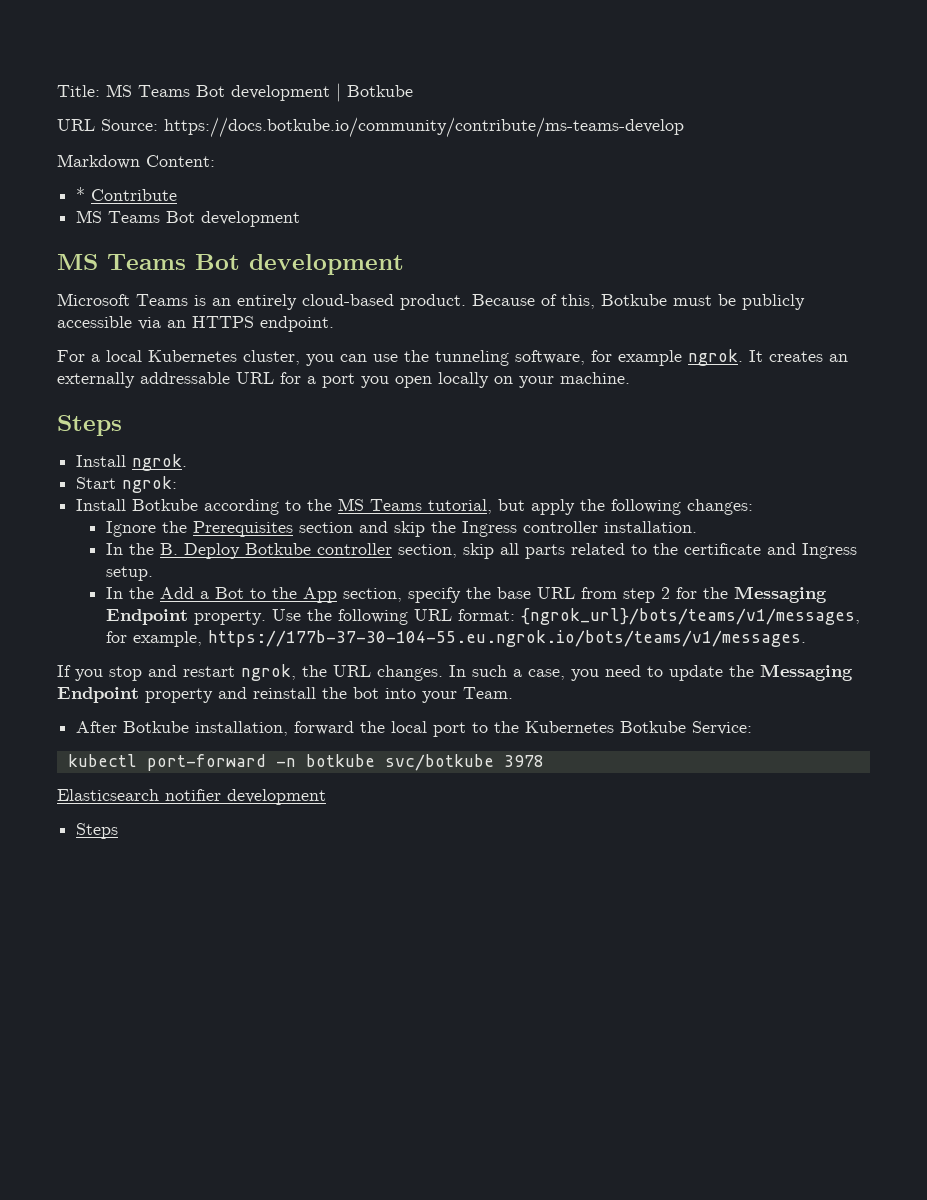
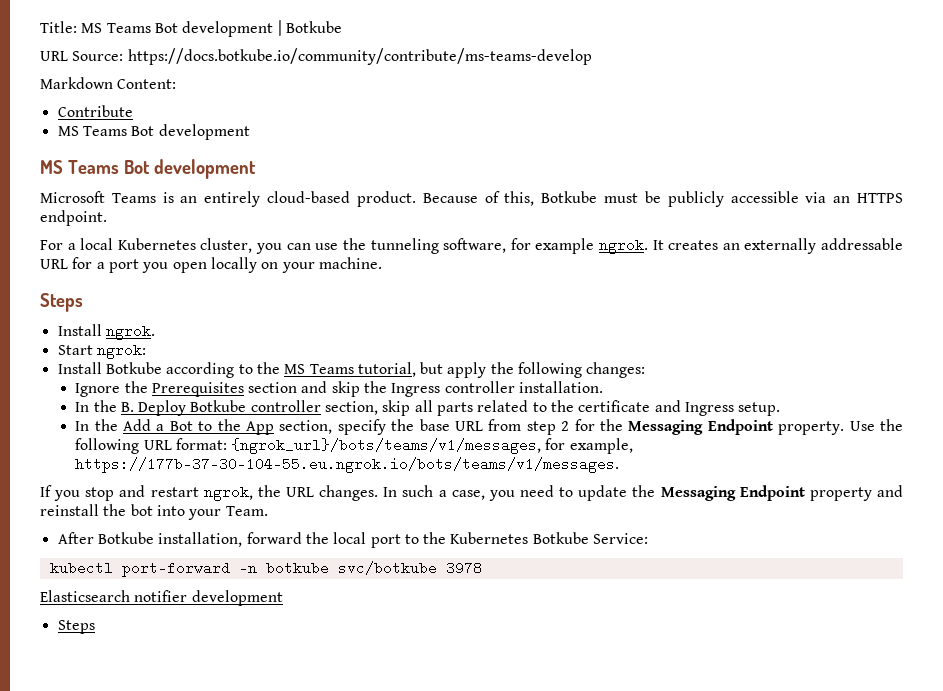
- * Contribute
+ Contribute

